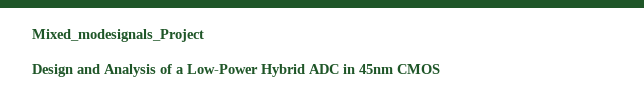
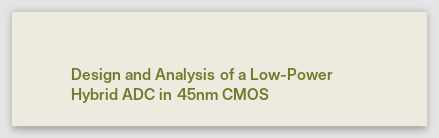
- Mixed_modesignals_Project

